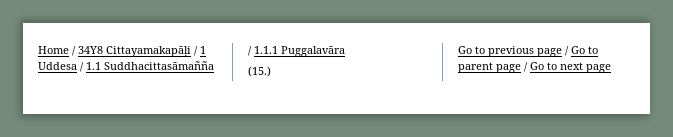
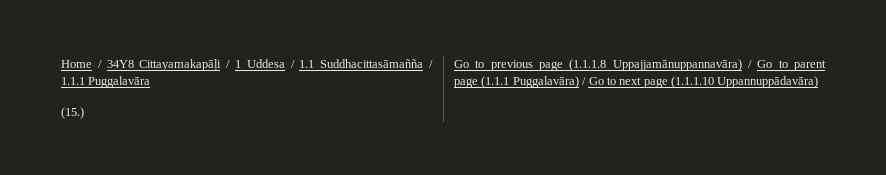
- Go to previous page / Go to parent page / Go to next page
+ Go to previous page (1.1.1.8 Uppajjamānuppannavāra) / Go to parent page (1.1.1 Puggalavāra) / Go to next page (1.1.1.10 Uppannuppādavāra)

